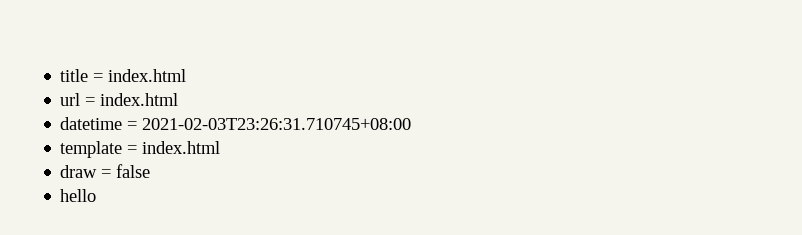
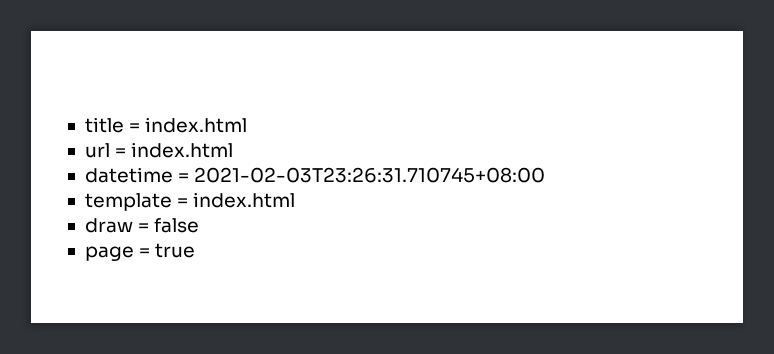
- hello
+ page = true

